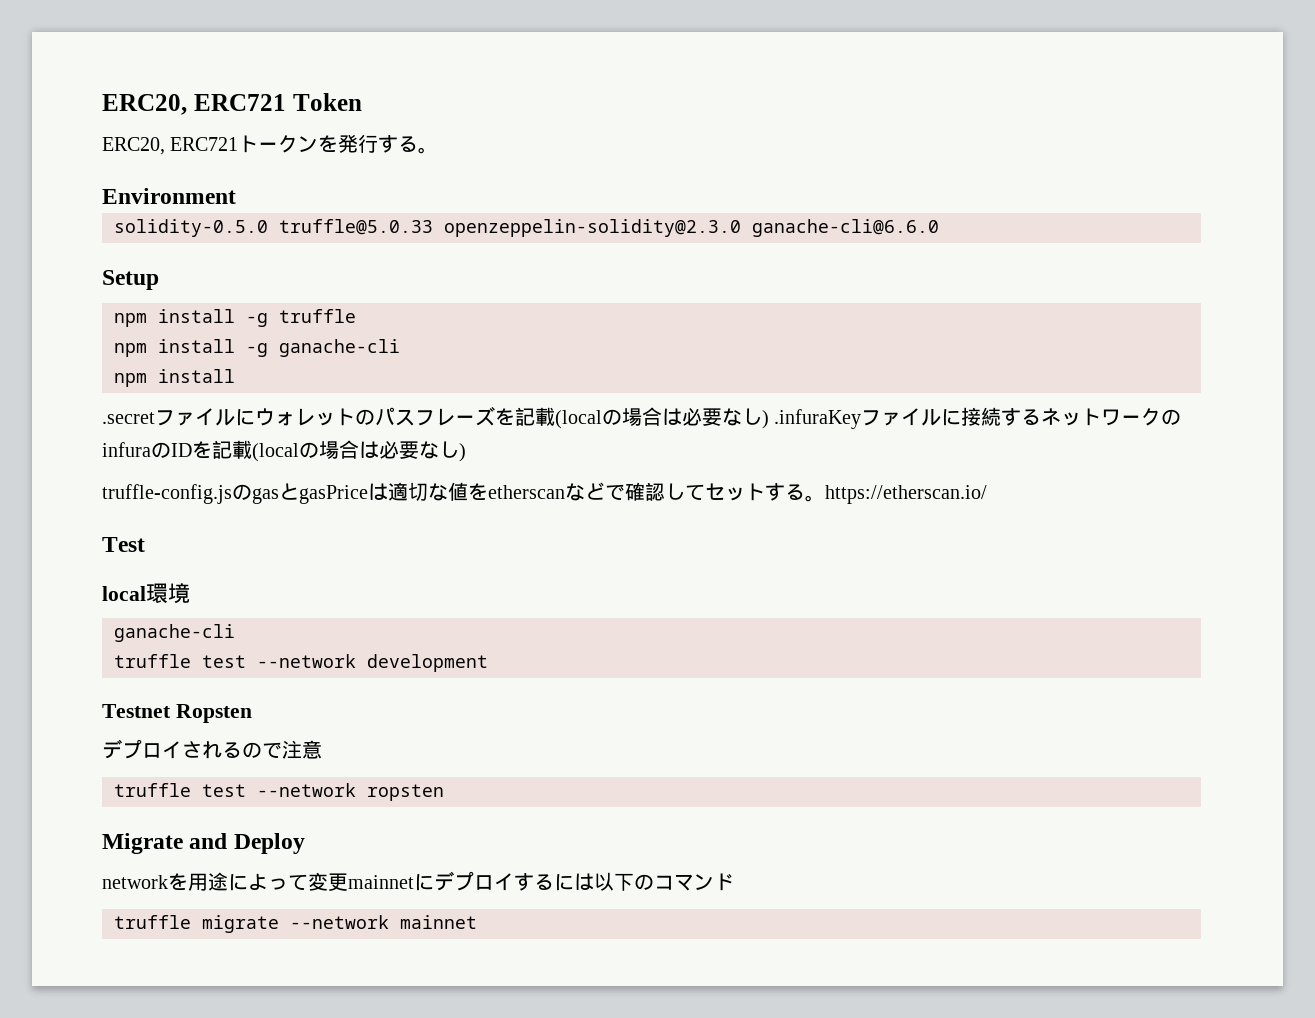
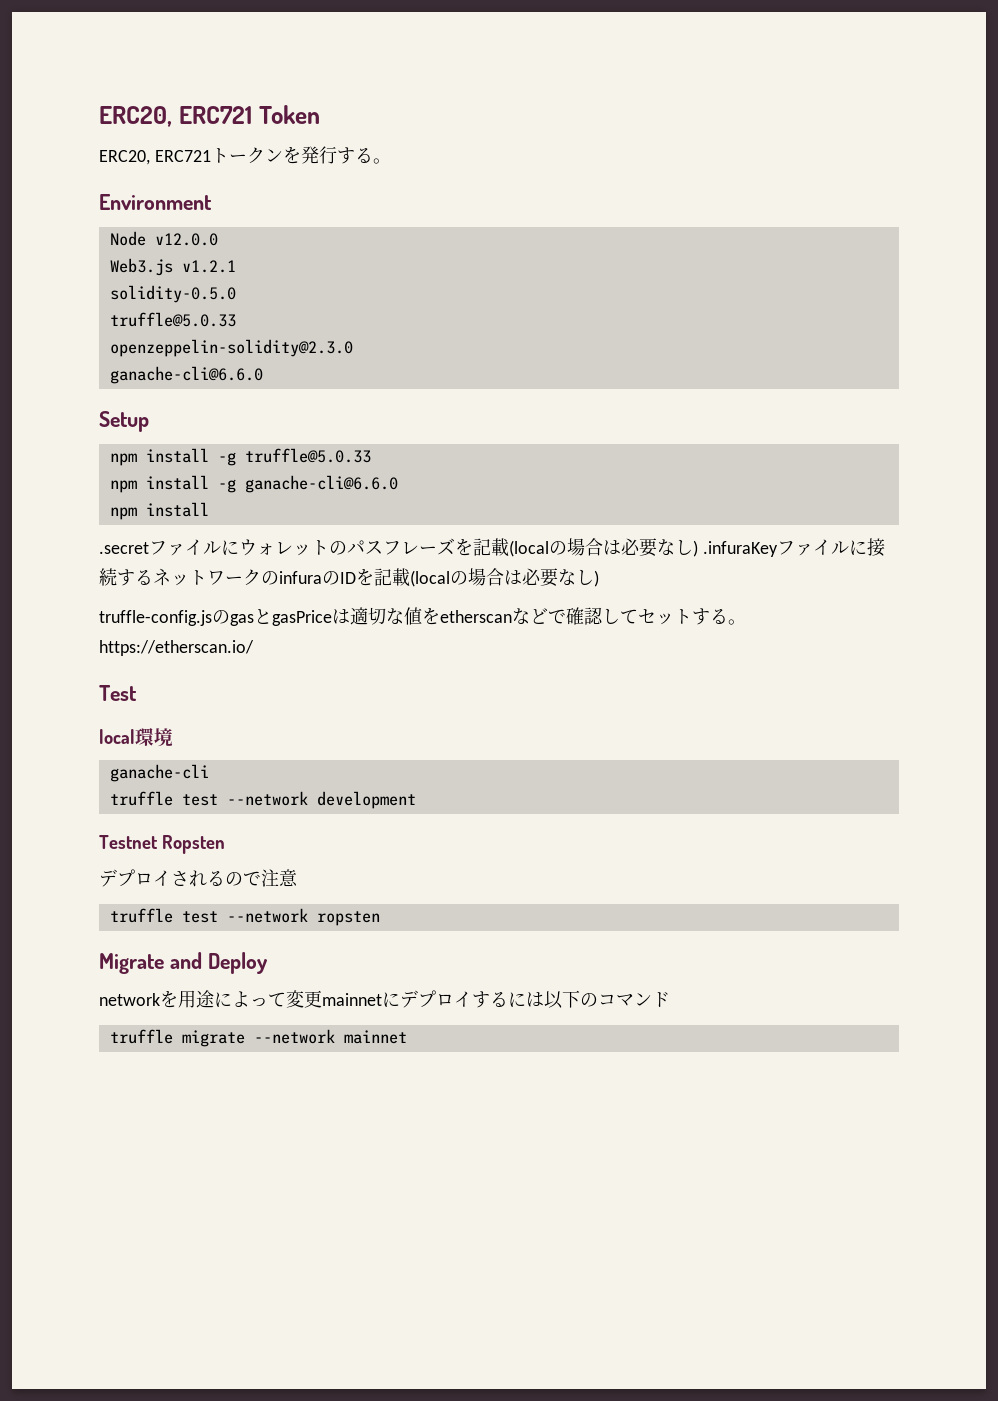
+ Node v12.0.0
+ Web3.js v1.2.1
- solidity-0.5.0 truffle@5.0.33 openzeppelin-solidity@2.3.0 ganache-cli@6.6.0
+ solidity-0.5.0
+ truffle@5.0.33
+ openzeppelin-solidity@2.3.0
+ ganache-cli@6.6.0
- npm install -g truffle
- npm install -g ganache-cli
+ npm install -g truffle@5.0.33
+ npm install -g ganache-cli@6.6.0

